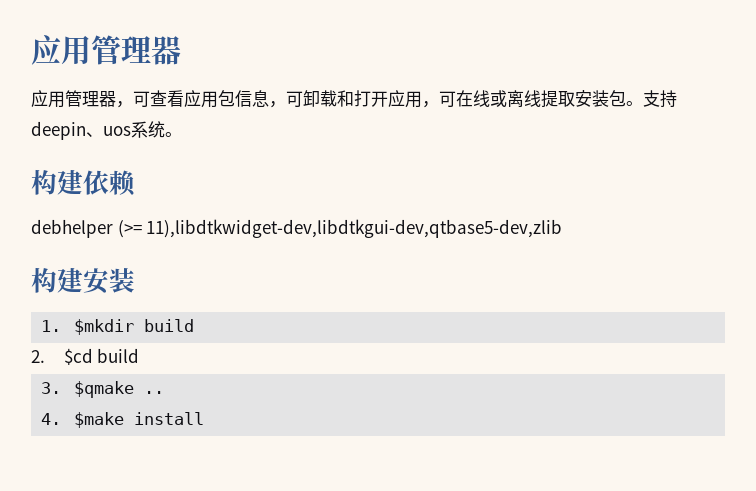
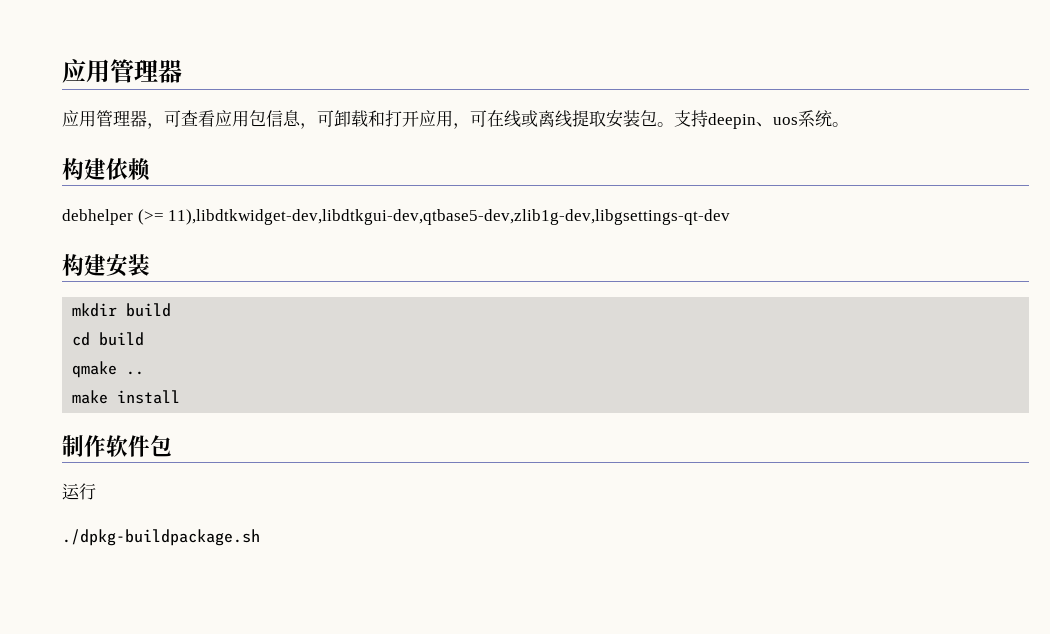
- debhelper (>= 11),libdtkwidget-dev,libdtkgui-dev,qtbase5-dev,zlib
+ debhelper (>= 11),libdtkwidget-dev,libdtkgui-dev,qtbase5-dev,zlib1g-dev,libgsettings-qt-dev
- 1. $mkdir build
- 2. $cd build
- 3. $qmake ..
+ mkdir build
+ cd build
+ qmake ..
- 4. $make install
+ make install
+ 制作软件包
+ 运行
+ ./dpkg-buildpackage.sh

